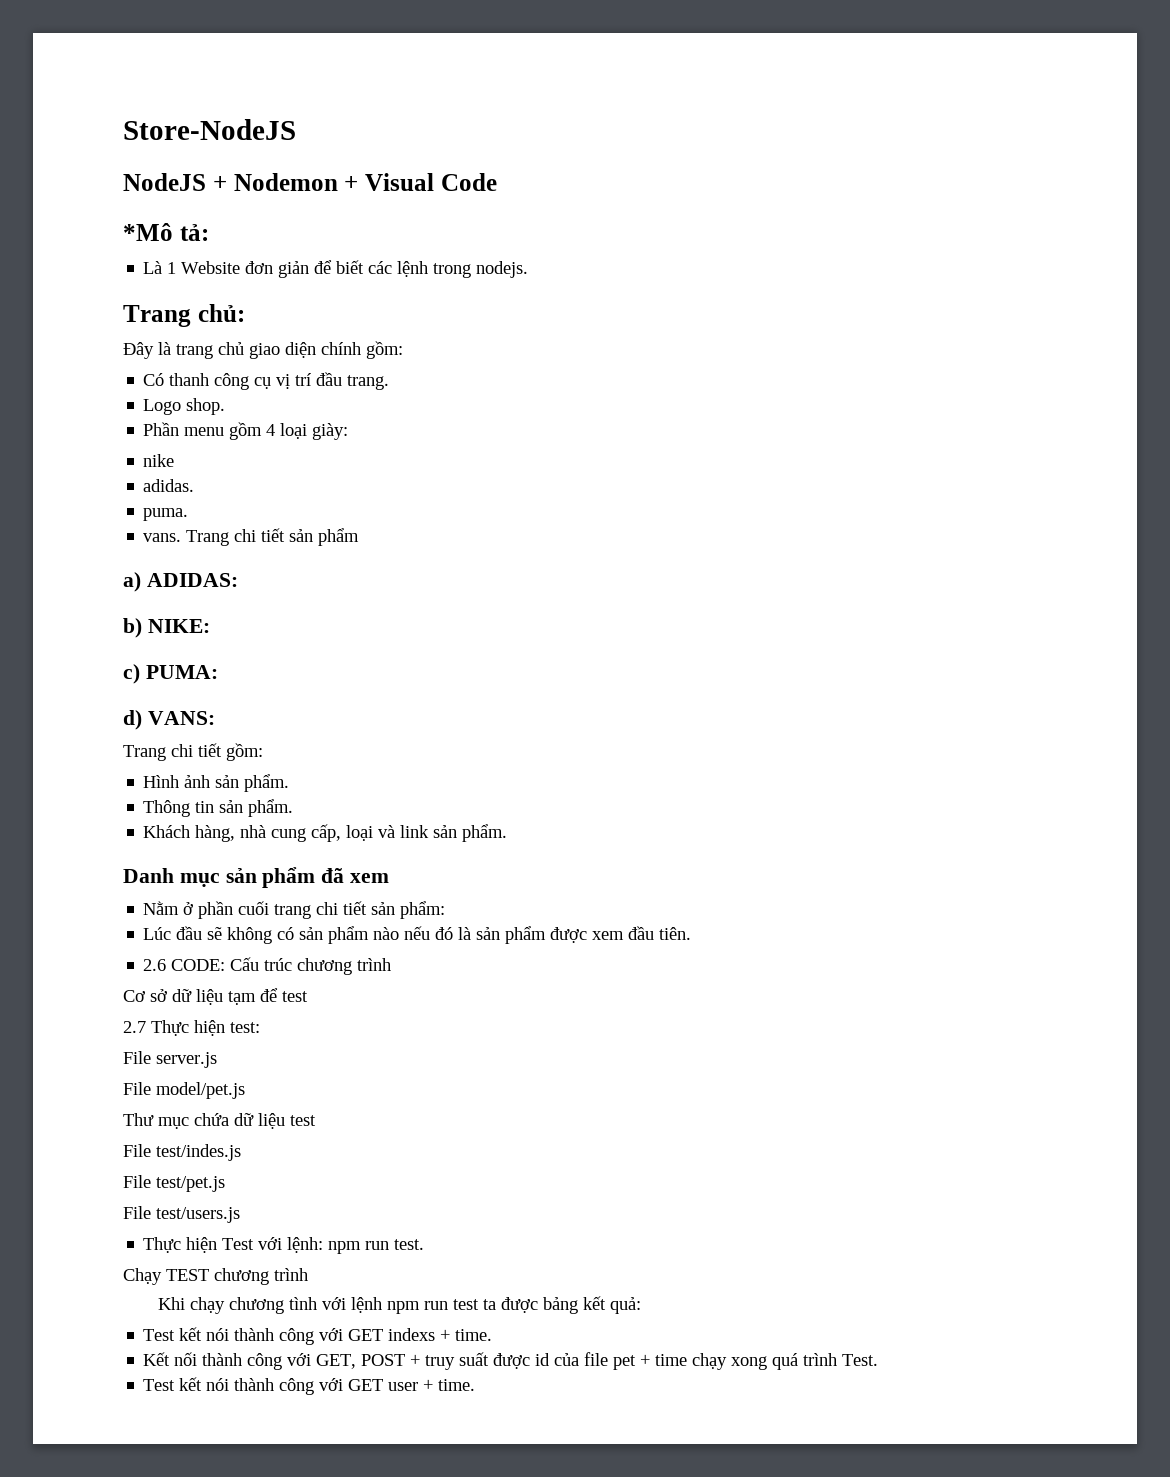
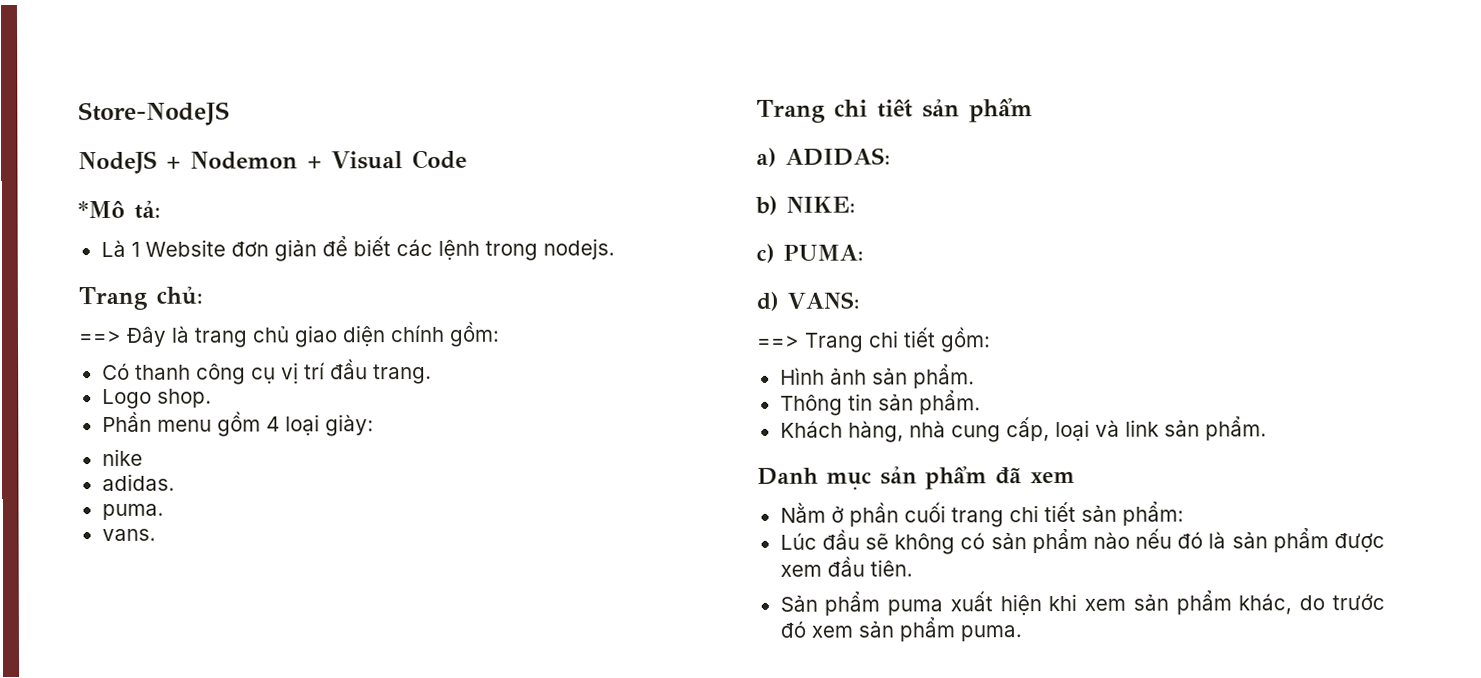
- Đây là trang chủ giao diện chính gồm:
+ ==> Đây là trang chủ giao diện chính gồm:
- vans. Trang chi tiết sản phẩm
+ vans.
+ Trang chi tiết sản phẩm
- Trang chi tiết gồm:
+ ==> Trang chi tiết gồm:
- 2.6 CODE: Cấu trúc chương trình
- Cơ sở dữ liệu tạm để test
- 2.7 Thực hiện test:
- File server.js
- File model/pet.js
- Thư mục chứa dữ liệu test
- File test/indes.js
- File test/pet.js
- File test/users.js
- Thực hiện Test với lệnh: npm run test.
- Chạy TEST chương trình
- Khi chạy chương tình với lệnh npm run test ta được bảng kết quả:
- Test kết nói thành công với GET indexs + time.
- Kết nối thành công với GET, POST + truy suất được id của file pet + time chạy xong quá trình Test.
- Test kết nói thành công với GET user + time.
+ Sản phẩm puma xuất hiện khi xem sản phẩm khác, do trước đó xem sản phẩm puma.

